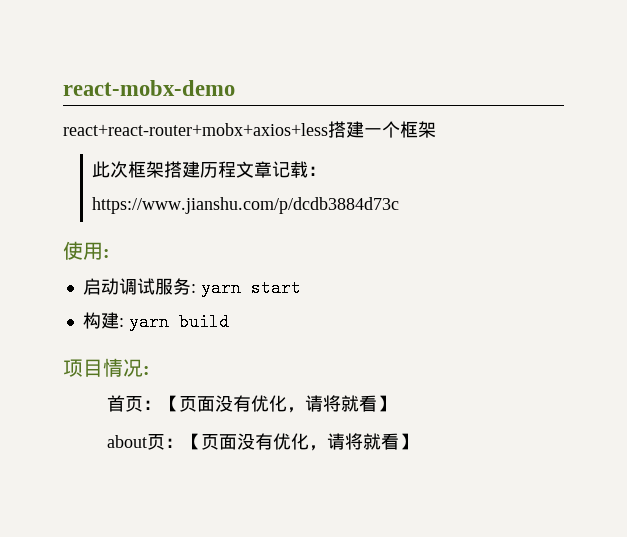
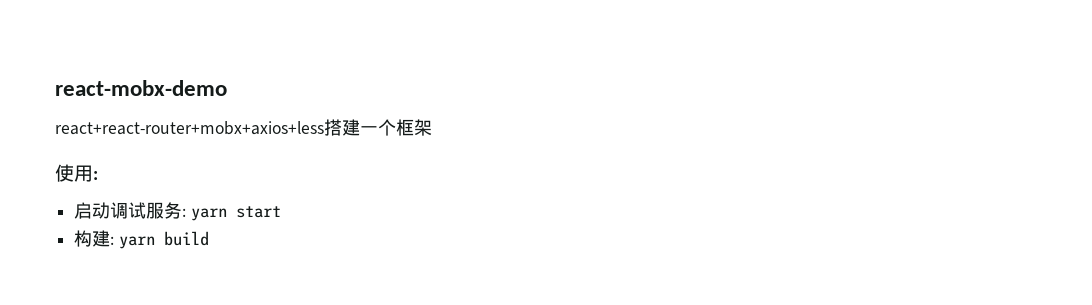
- 此次框架搭建历程文章记载：https://www.jianshu.com/p/dcdb3884d73c
- 项目情况:
- 首页：【页面没有优化，请将就看】
- about页：【页面没有优化，请将就看】

